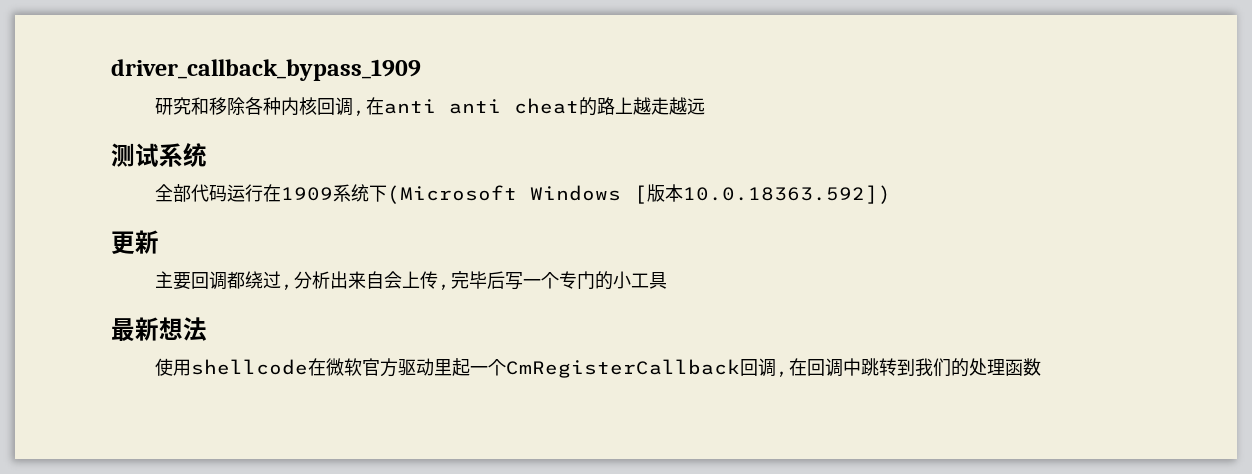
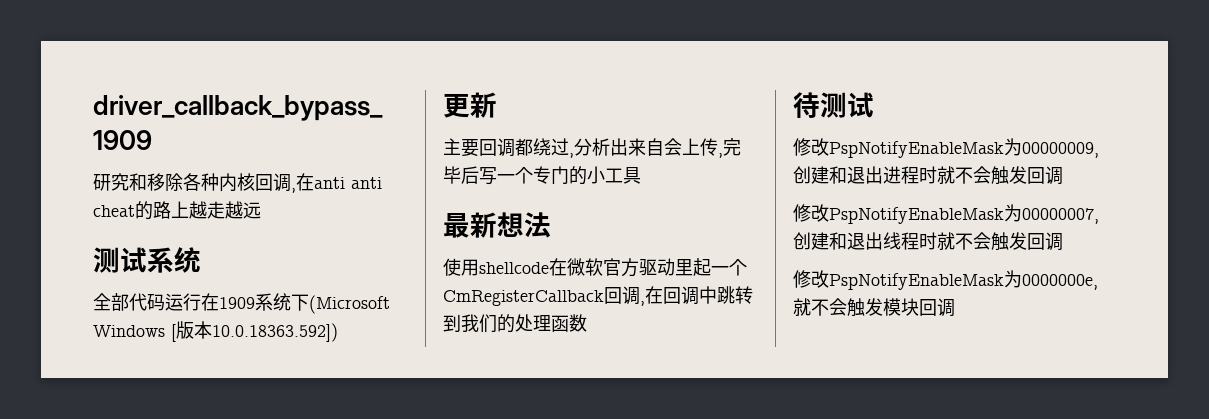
+ 待测试
+ 修改PspNotifyEnableMask为00000009,创建和退出进程时就不会触发回调
+ 修改PspNotifyEnableMask为00000007,创建和退出线程时就不会触发回调
+ 修改PspNotifyEnableMask为0000000e,就不会触发模块回调

